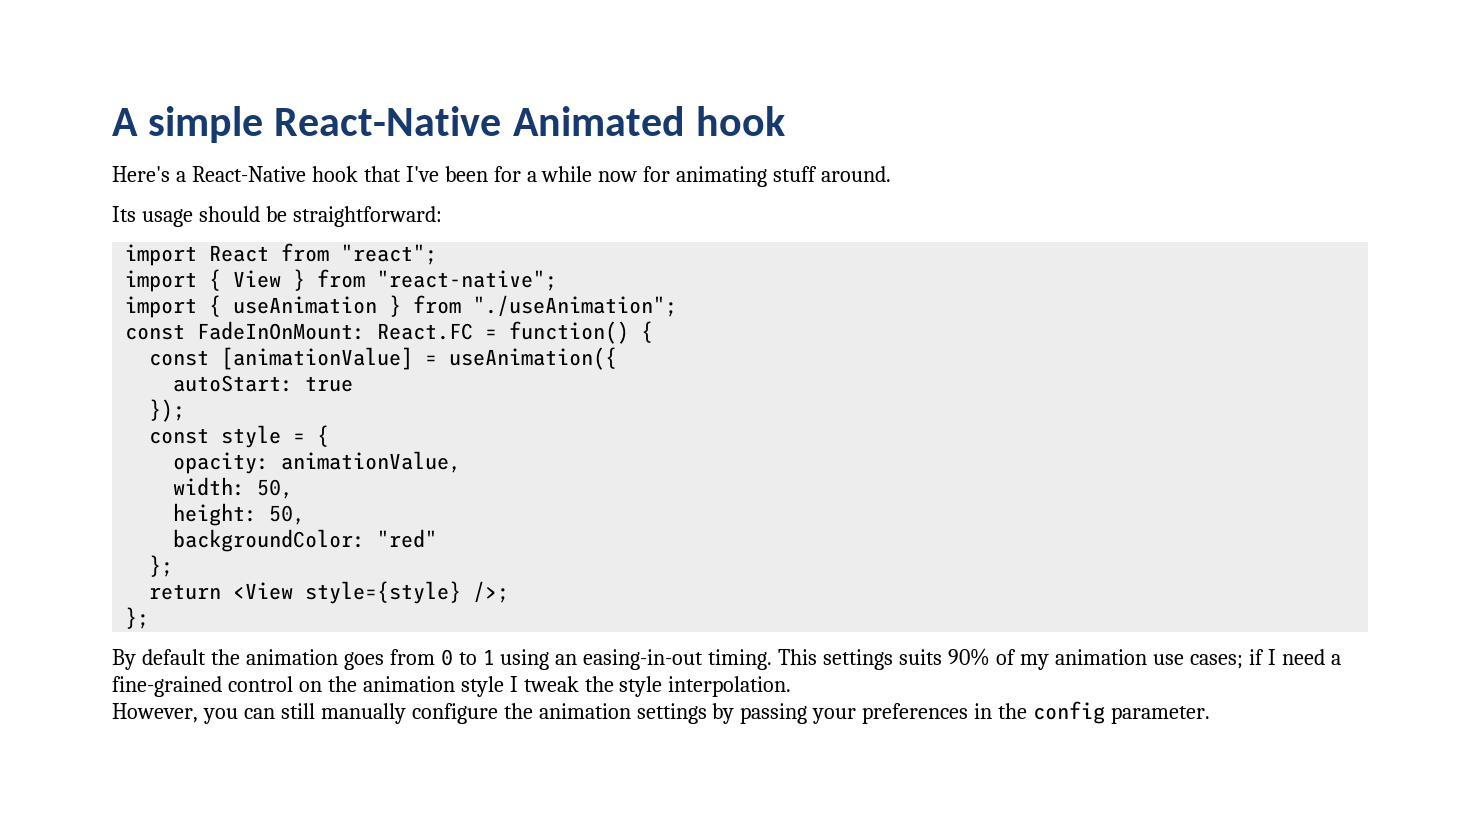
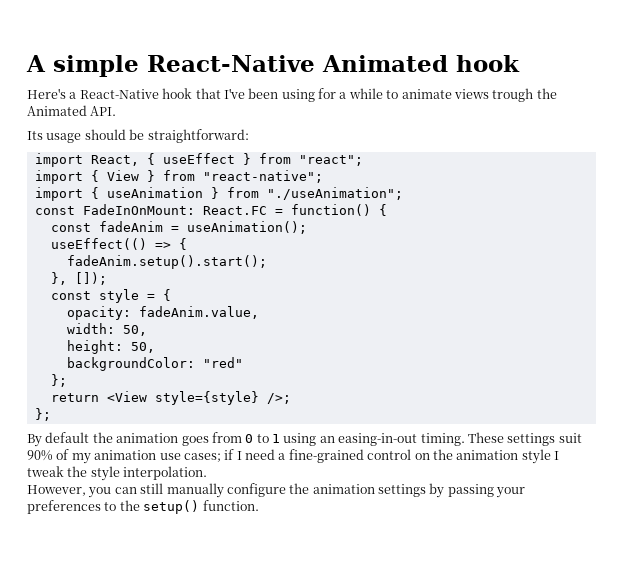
- Here's a React-Native hook that I've been for a while now for animating stuff around.
+ Here's a React-Native hook that I've been using for a while to animate views trough the Animated API.
- import React from "react";
+ import React, { useEffect } from "react";
- const [animationValue] = useAnimation({
- autoStart: true
- });
+ const fadeAnim = useAnimation();
+ useEffect(() => {
+ fadeAnim.setup().start();
+ }, []);
- opacity: animationValue,
+ opacity: fadeAnim.value,
- This settings suits 90% of my animation use cases; if I need a fine-grained control on the animation style I tweak the style interpolation.
+ These settings suit 90% of my animation use cases; if I need a fine-grained control on the animation style I tweak the style interpolation.
- However, you can still manually configure the animation settings by passing your preferences in the config parameter.
+ However, you can still manually configure the animation settings by passing your preferences to the setup() function.

